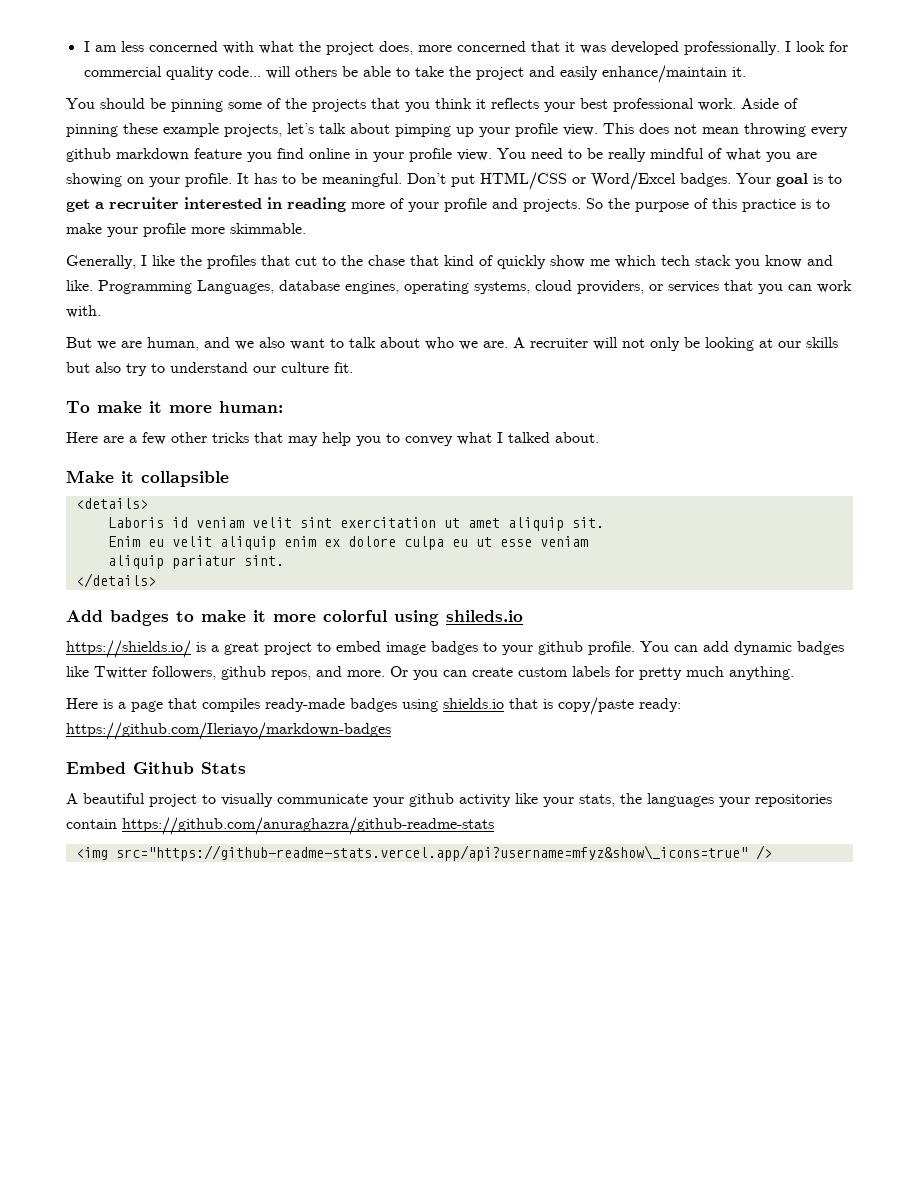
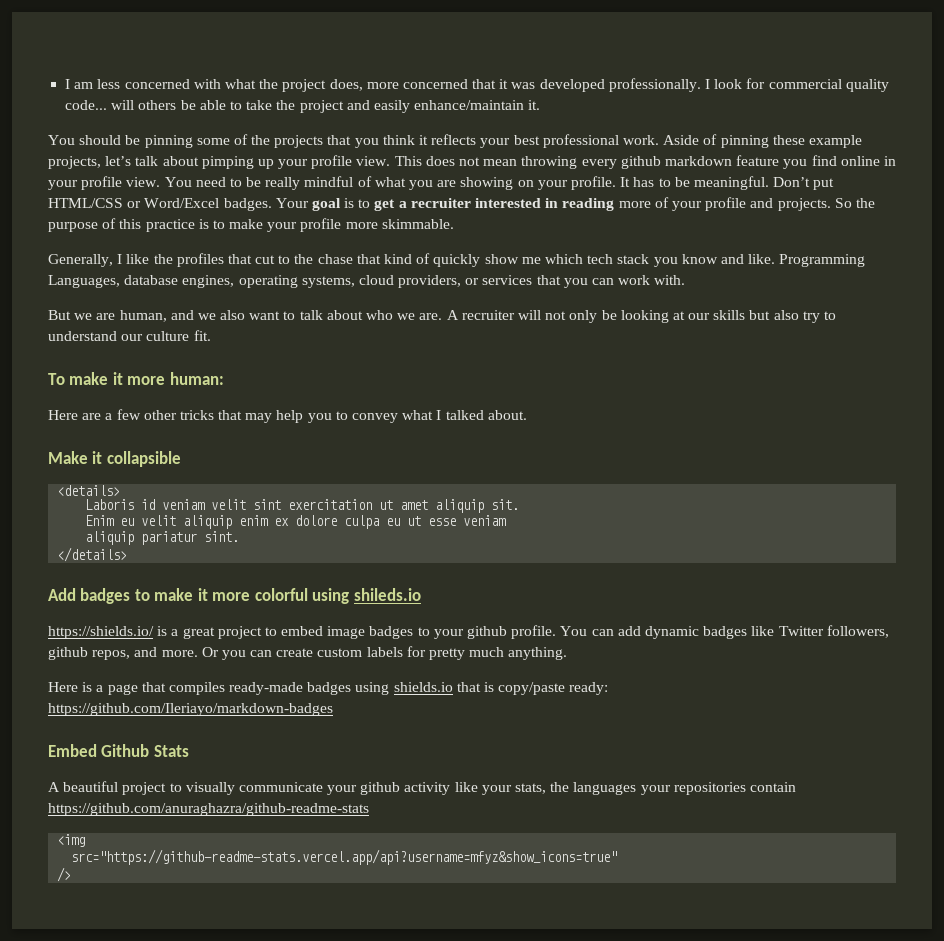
- <img src="https://github-readme-stats.vercel.app/api?username=mfyz&show\_icons=true" />
+ <img
+ src="https://github-readme-stats.vercel.app/api?username=mfyz&show_icons=true"
+ />

